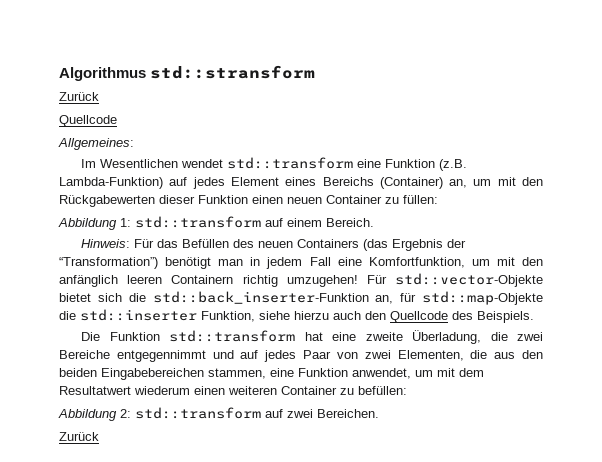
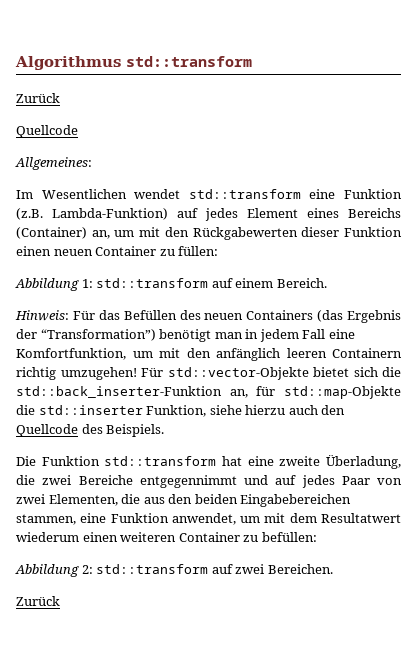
- Algorithmus std::stransform
+ Algorithmus std::transform

